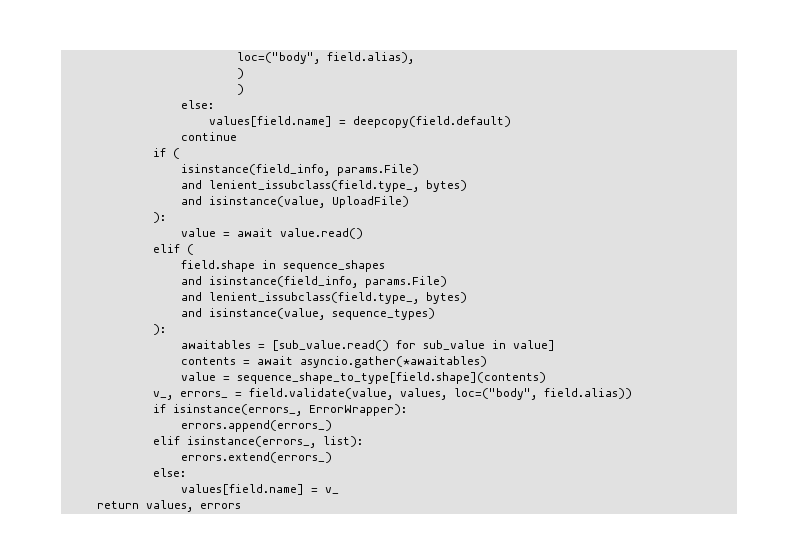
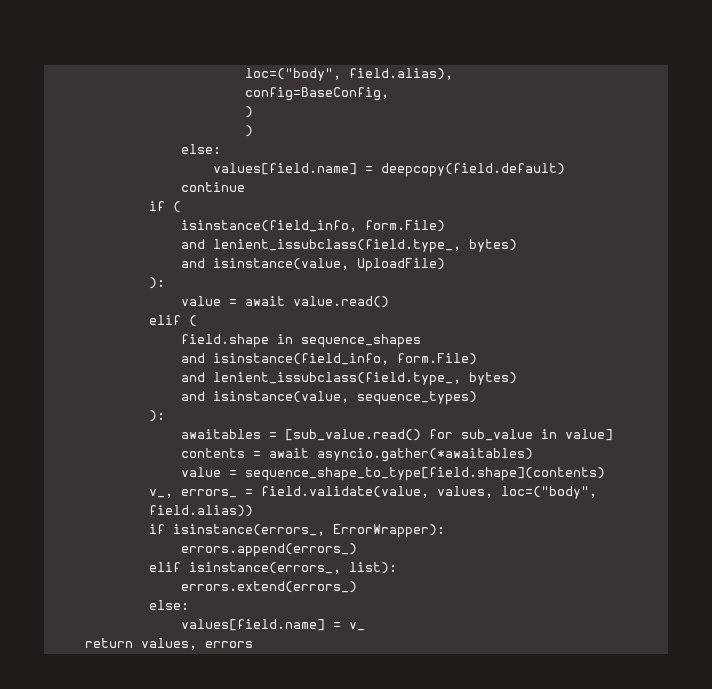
+ config=BaseConfig,
  if (
- isinstance(field_info, params.File)
+ isinstance(field_info, form.File)
- and isinstance(field_info, params.File)
+ and isinstance(field_info, form.File)

